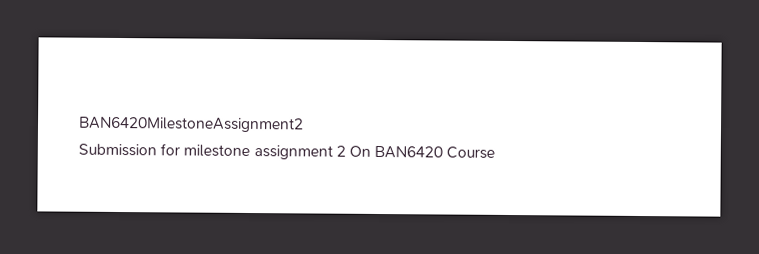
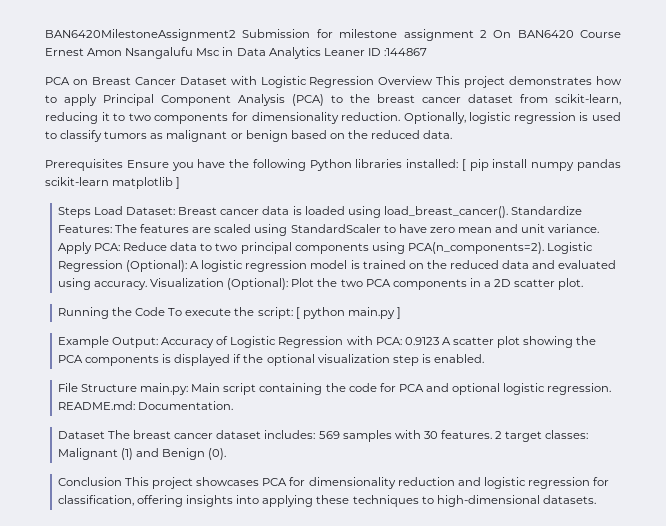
- BAN6420MilestoneAssignment2
- Submission for milestone assignment 2 On BAN6420 Course
+ BAN6420MilestoneAssignment2 Submission for milestone assignment 2 On BAN6420 Course Ernest Amon Nsangalufu Msc in Data Analytics Leaner ID :144867
+ PCA on Breast Cancer Dataset with Logistic Regression Overview This project demonstrates how to apply Principal Component Analysis (PCA) to the breast cancer dataset from scikit-learn, reducing it to two components for dimensionality reduction. Optionally, logistic regression is used to classify tumors as malignant or benign based on the reduced data.
+ Prerequisites Ensure you have the following Python libraries installed: [ pip install numpy pandas scikit-learn matplotlib ]
+ Steps Load Dataset: Breast cancer data is loaded using load_breast_cancer(). Standardize Features: The features are scaled using StandardScaler to have zero mean and unit variance. Apply PCA: Reduce data to two principal components using PCA(n_components=2). Logistic Regression (Optional): A logistic regression model is trained on the reduced data and evaluated using accuracy. Visualization (Optional): Plot the two PCA components in a 2D scatter plot.
+ Running the Code To execute the script: [ python main.py ]
+ Example Output: Accuracy of Logistic Regression with PCA: 0.9123 A scatter plot showing the PCA components is displayed if the optional visualization step is enabled.
+ File Structure main.py: Main script containing the code for PCA and optional logistic regression. README.md: Documentation.
+ Dataset The breast cancer dataset includes: 569 samples with 30 features. 2 target classes: Malignant (1) and Benign (0).
+ Conclusion This project showcases PCA for dimensionality reduction and logistic regression for classification, offering insights into applying these techniques to high-dimensional datasets.

